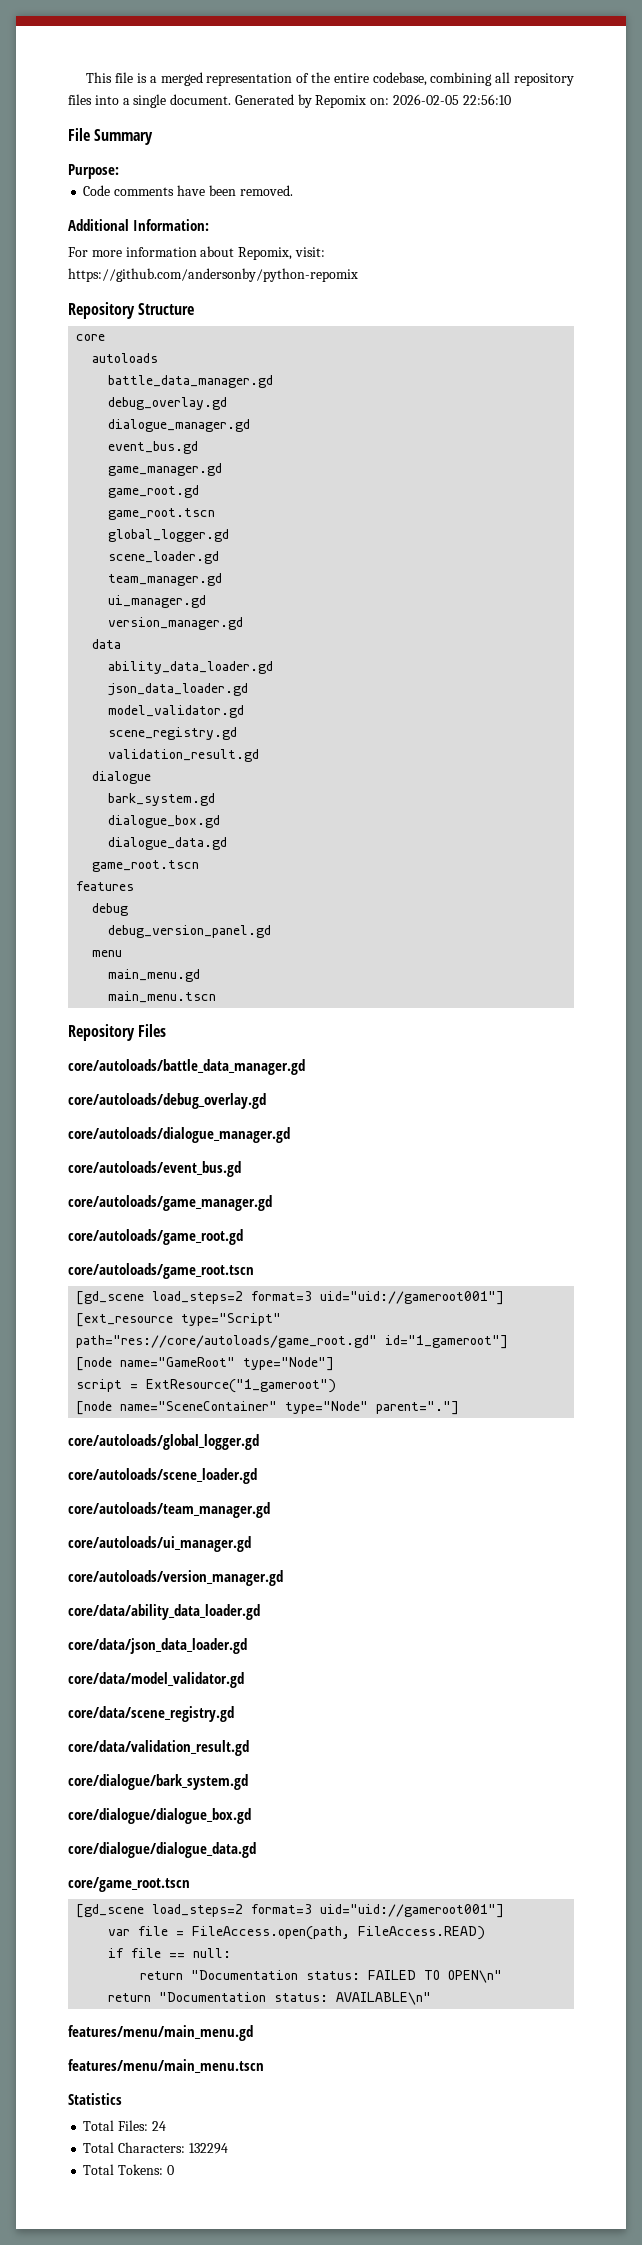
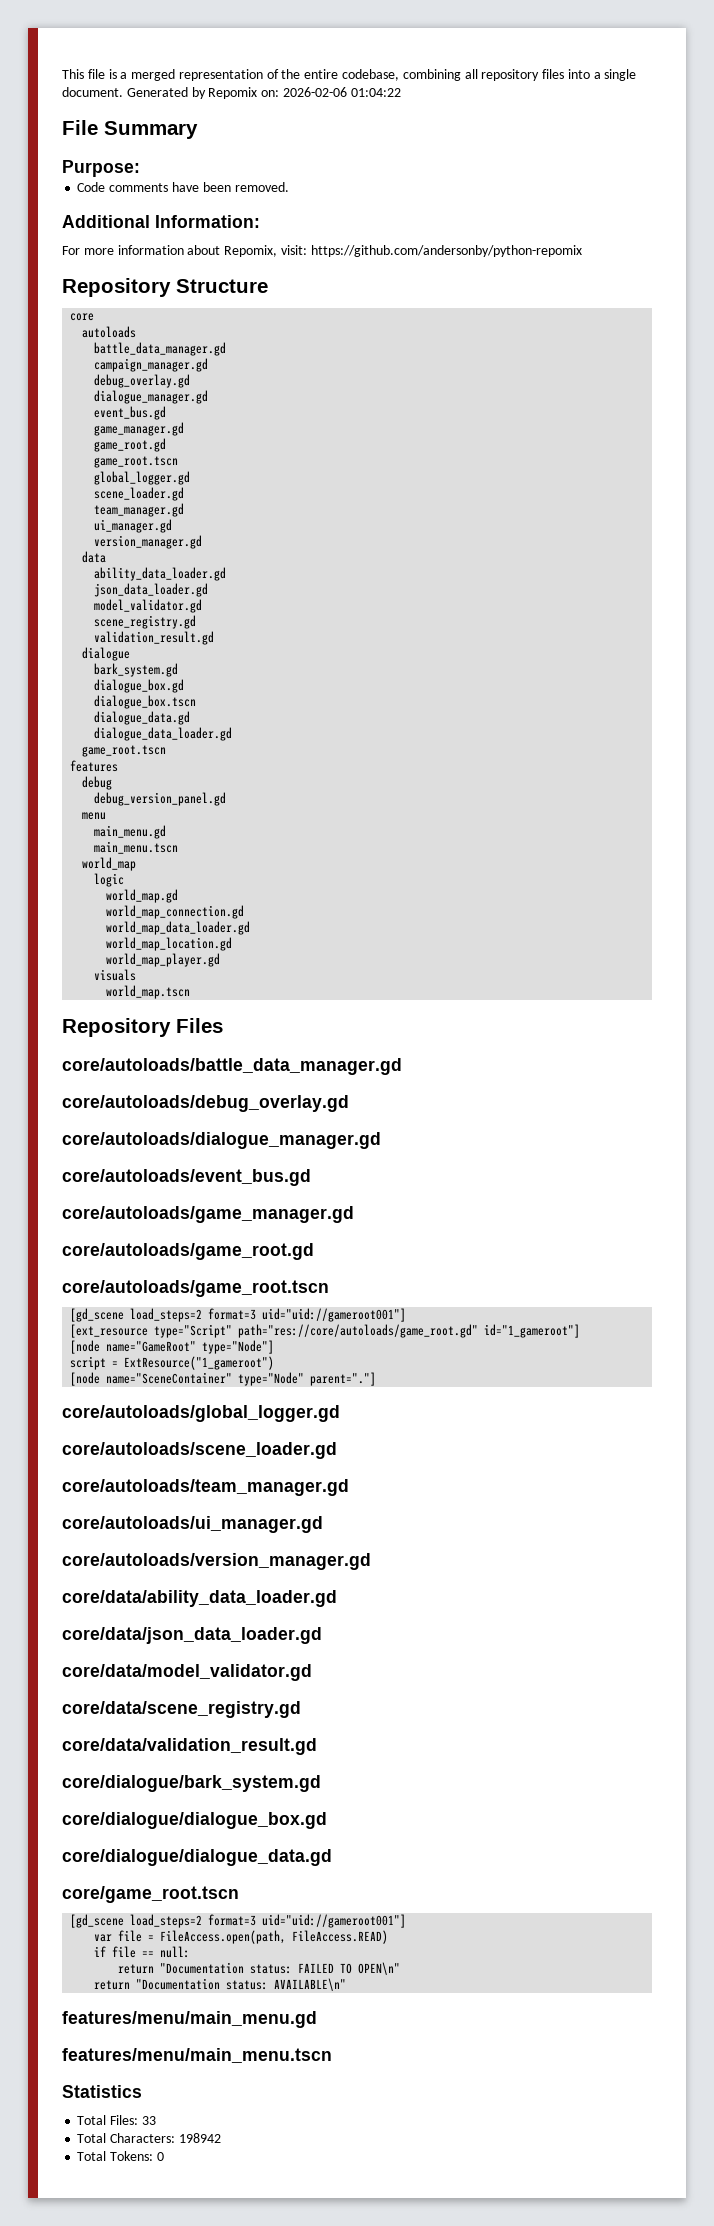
- Generated by Repomix on: 2026-02-05 22:56:10
+ Generated by Repomix on: 2026-02-06 01:04:22
+ campaign_manager.gd
+ dialogue_box.tscn
+ dialogue_data_loader.gd
+ world_map
+ logic
+ world_map.gd
+ world_map_connection.gd
+ world_map_data_loader.gd
+ world_map_location.gd
+ world_map_player.gd
+ visuals
+ world_map.tscn
- Total Files: 24
+ Total Files: 33
- Total Characters: 132294
+ Total Characters: 198942

